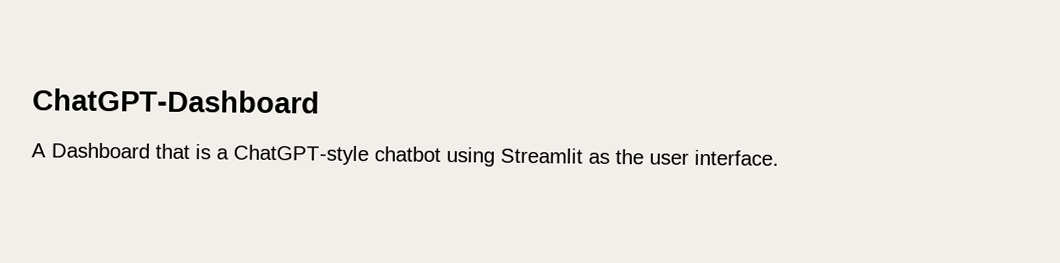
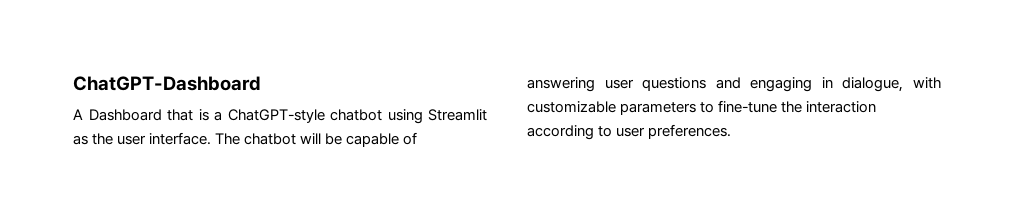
+ The chatbot will be capable of answering user questions and engaging in dialogue, with customizable parameters to fine-tune the interaction according to user preferences.

